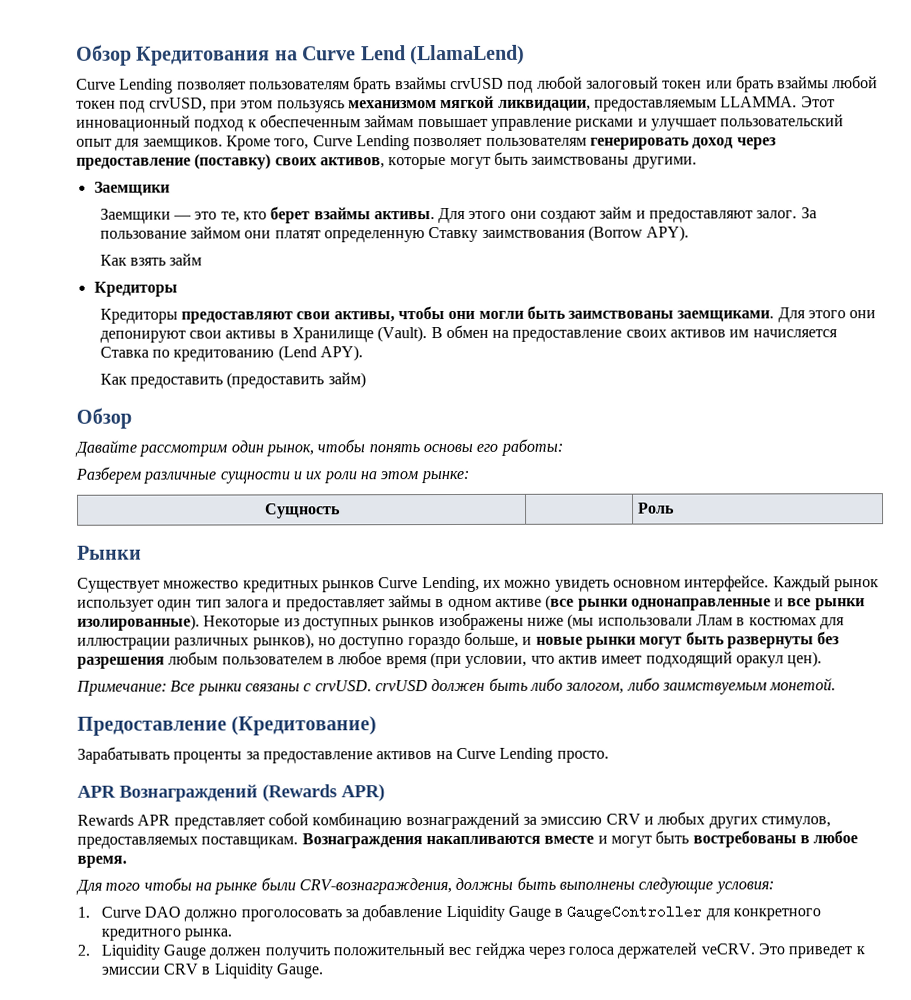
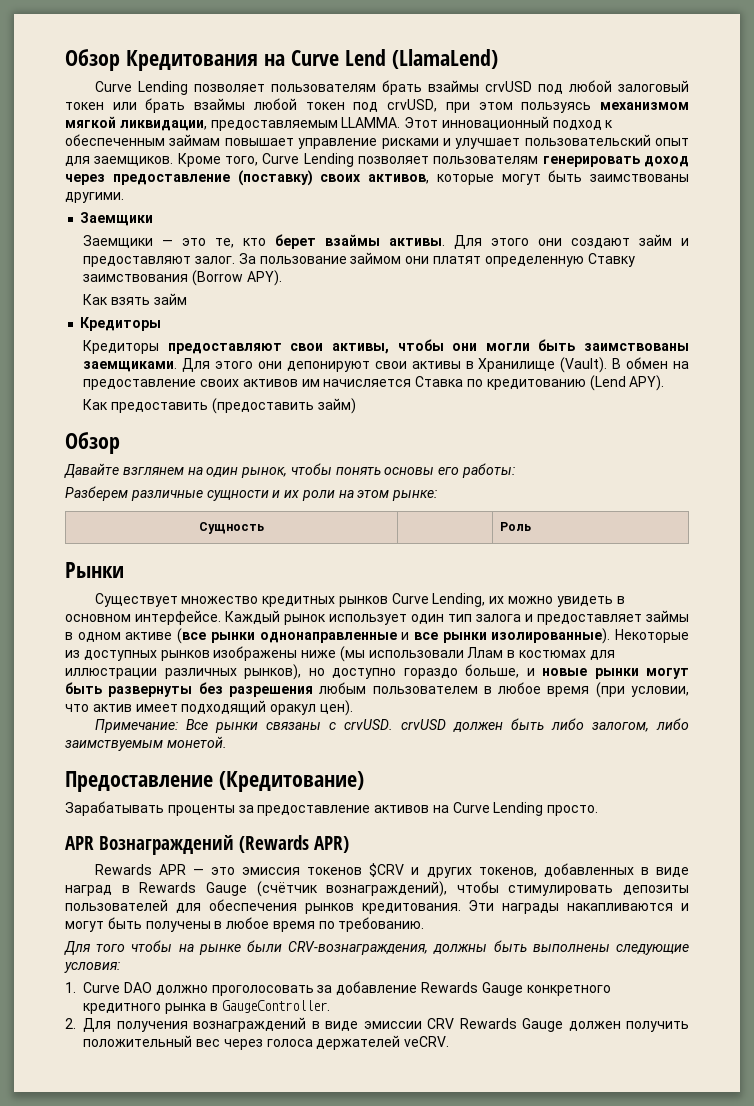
- Давайте рассмотрим один рынок, чтобы понять основы его работы:
+ Давайте взглянем на один рынок, чтобы понять основы его работы:
- Существует множество кредитных рынков Curve Lending, их можно увидеть основном интерфейсе.
+ Существует множество кредитных рынков Curve Lending, их можно увидеть в основном интерфейсе.
- Rewards APR представляет собой комбинацию вознаграждений за эмиссию CRV и любых других стимулов, предоставляемых поставщикам. Вознаграждения накапливаются вместе и могут быть востребованы в любое время.
+ Rewards APR — это эмиссия токенов $CRV и других токенов, добавленных в виде наград в Rewards Gauge (счётчик вознаграждений), чтобы стимулировать депозиты пользователей для обеспечения рынков кредитования. Эти награды накапливаются и могут быть получены в любое время по требованию.
- 1. Curve DAO должно проголосовать за добавление Liquidity Gauge в GaugeController для конкретного кредитного рынка.
- 2. Liquidity Gauge должен получить положительный вес гейджа через голоса держателей veCRV. Это приведет к эмиссии CRV в Liquidity Gauge.
+ 1. Curve DAO должно проголосовать за добавление Rewards Gauge конкретного кредитного рынка в GaugeController.
+ 2. Для получения вознаграждений в виде эмиссии CRV Rewards Gauge должен получить положительный вес через голоса держателей veCRV.

